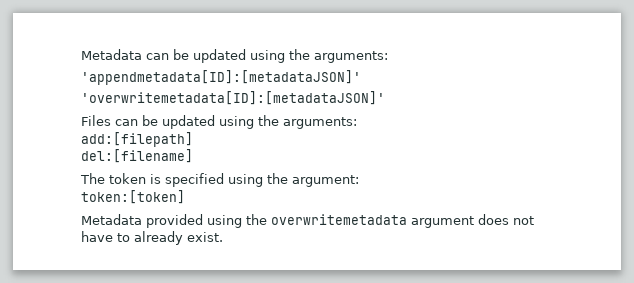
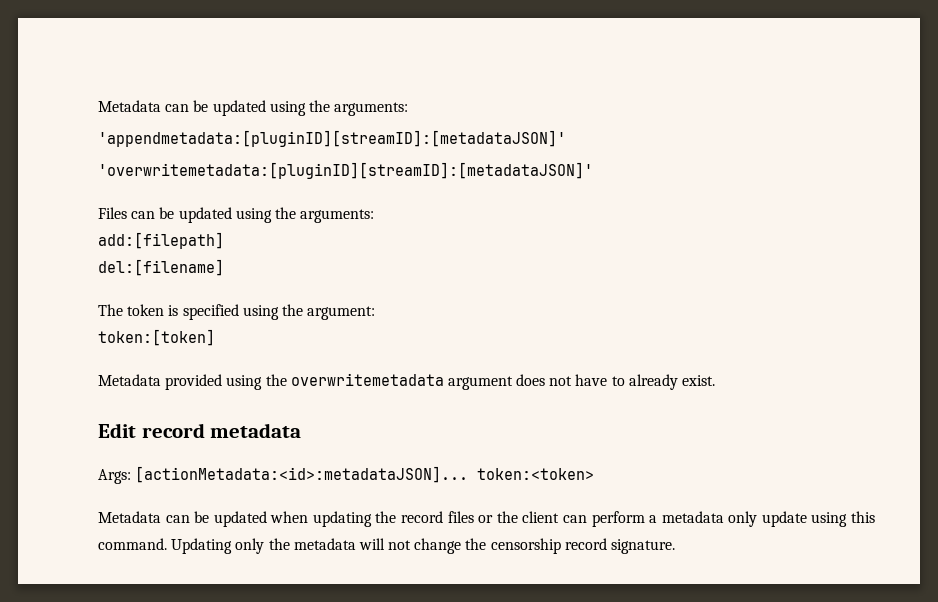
- 'appendmetadata[ID]:[metadataJSON]'
- 'overwritemetadata[ID]:[metadataJSON]'
+ 'appendmetadata:[pluginID][streamID]:[metadataJSON]'
+ 'overwritemetadata:[pluginID][streamID]:[metadataJSON]'
+ Edit record metadata
+ Args: [actionMetadata:<id>:metadataJSON]... token:<token>
+ Metadata can be updated when updating the record files or the client can perform a metadata only update using this command. Updating only the metadata will not change the censorship record signature.

